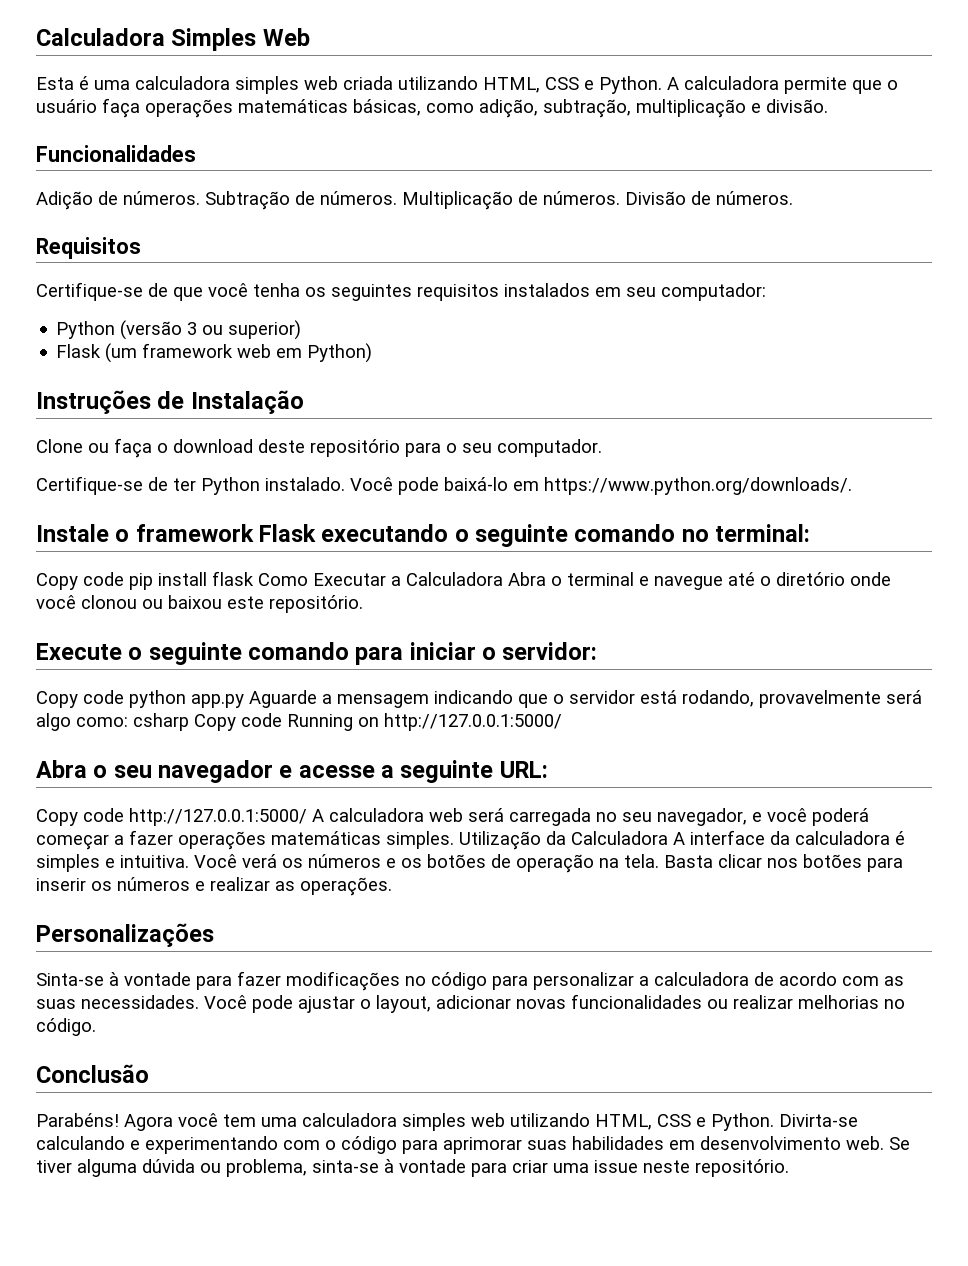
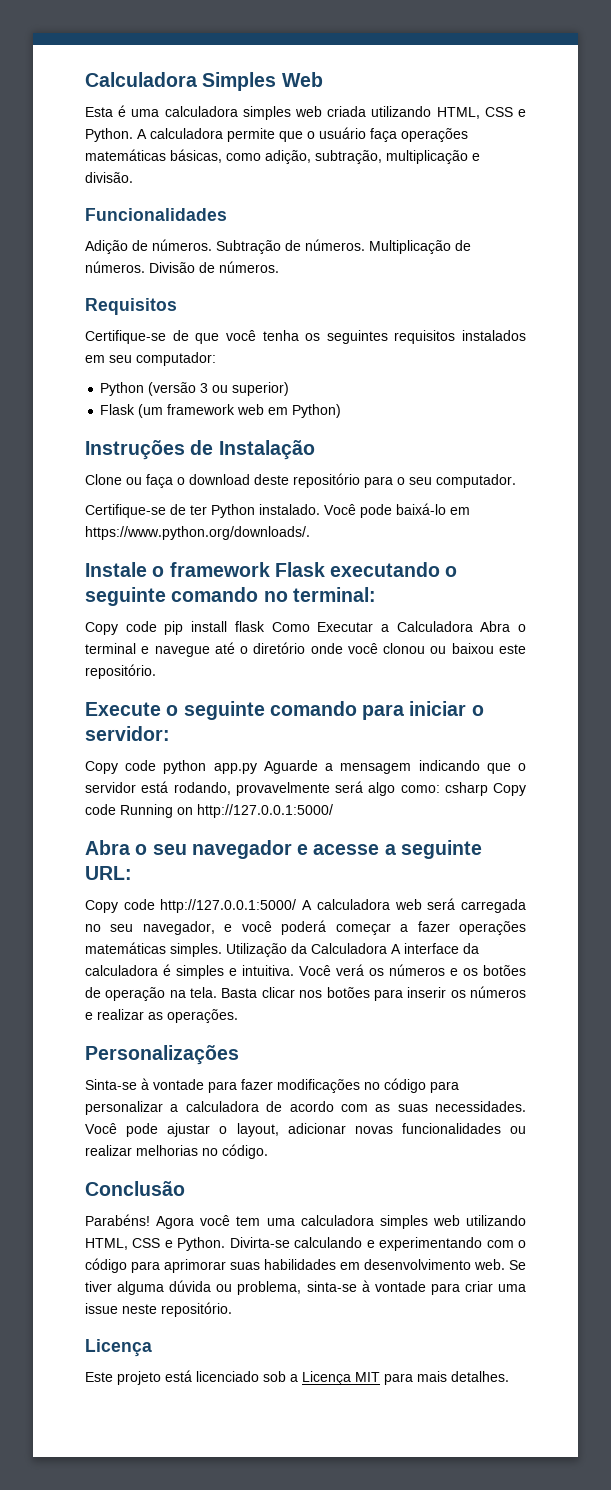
  Se tiver alguma dúvida ou problema, sinta-se à vontade para criar uma issue neste repositório.
+ Licença
+ Este projeto está licenciado sob a Licença MIT para mais detalhes.

